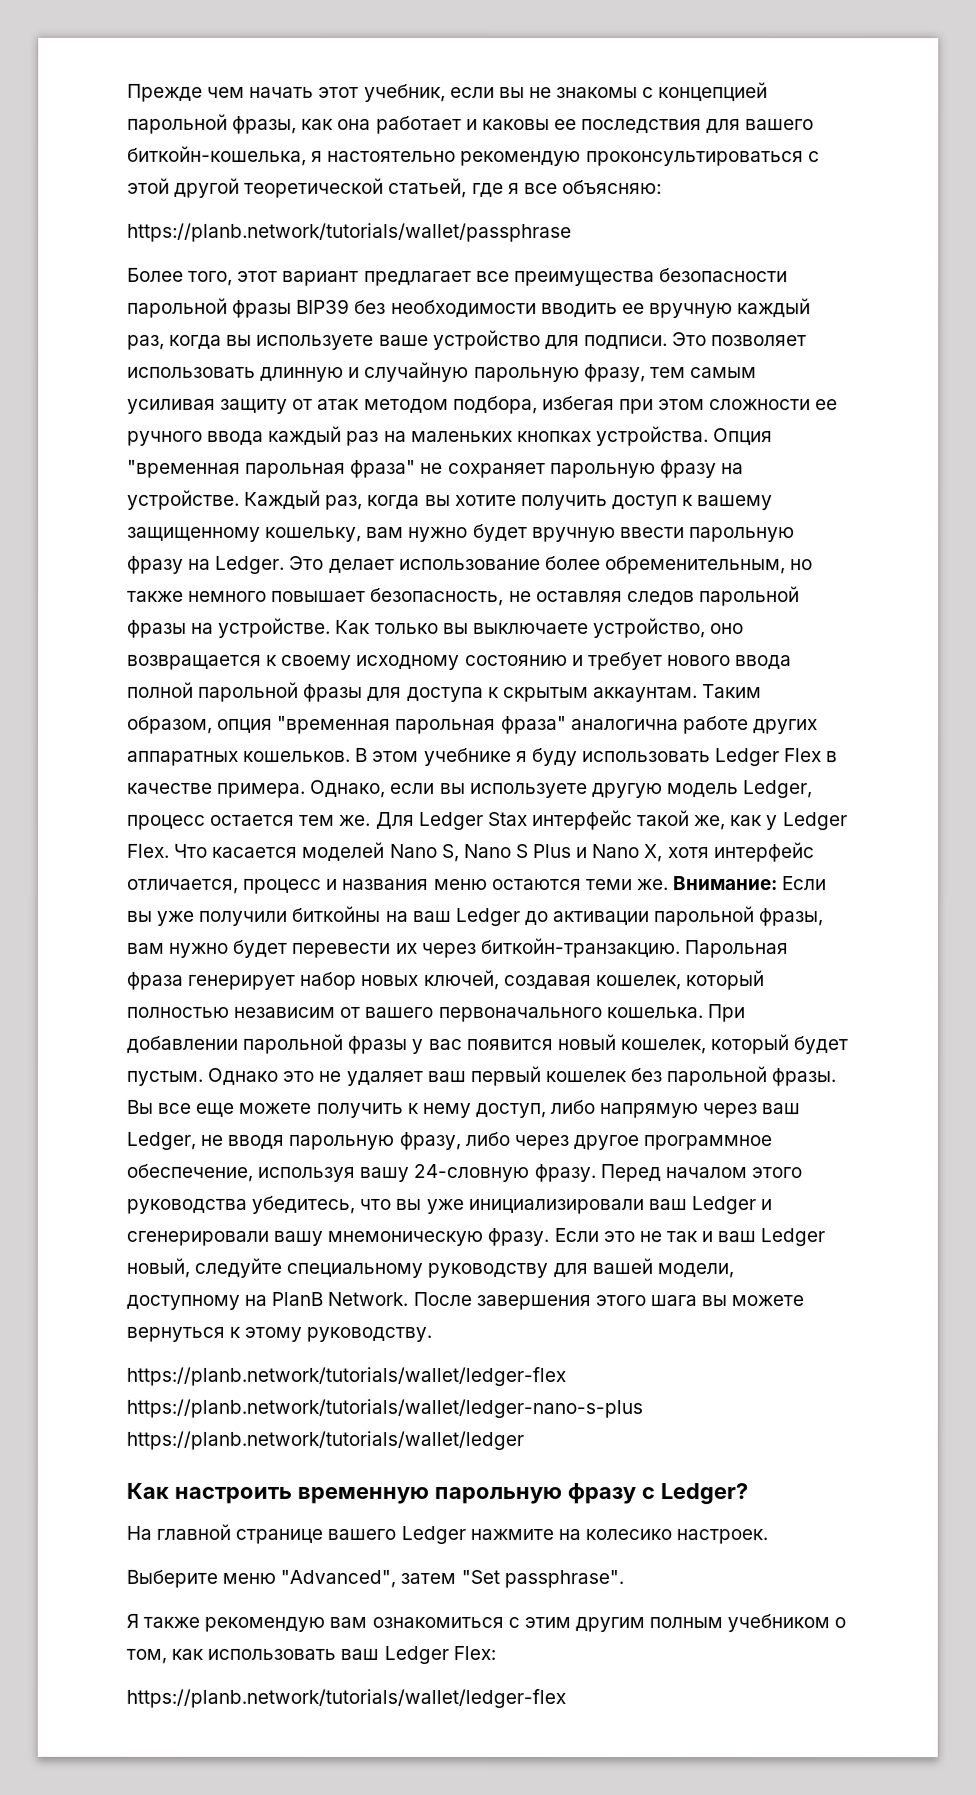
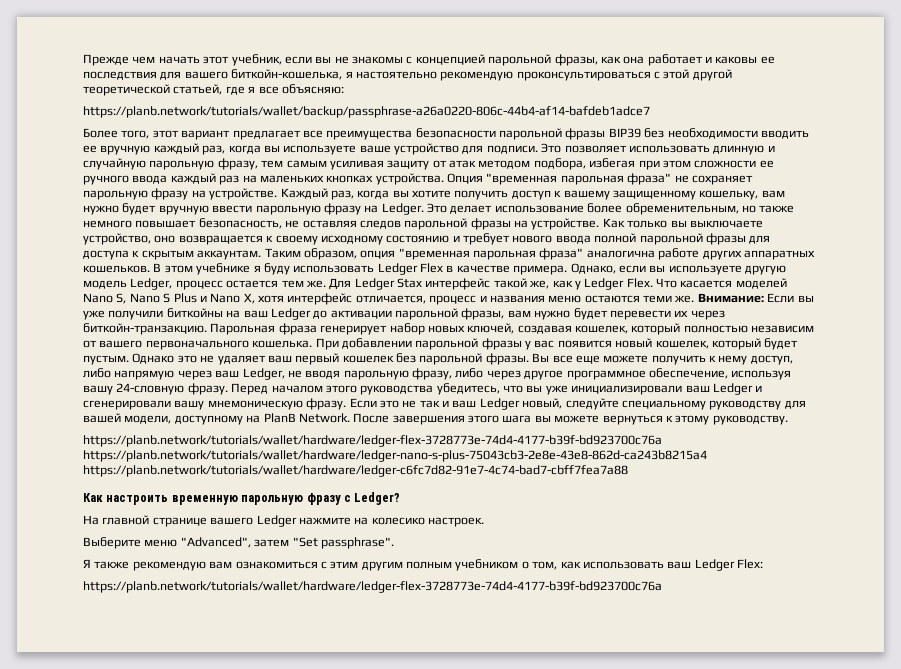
- https://planb.network/tutorials/wallet/passphrase
+ https://planb.network/tutorials/wallet/backup/passphrase-a26a0220-806c-44b4-af14-bafdeb1adce7
- https://planb.network/tutorials/wallet/ledger-flex https://planb.network/tutorials/wallet/ledger-nano-s-plus https://planb.network/tutorials/wallet/ledger
+ https://planb.network/tutorials/wallet/hardware/ledger-flex-3728773e-74d4-4177-b39f-bd923700c76a https://planb.network/tutorials/wallet/hardware/ledger-nano-s-plus-75043cb3-2e8e-43e8-862d-ca243b8215a4 https://planb.network/tutorials/wallet/hardware/ledger-c6fc7d82-91e7-4c74-bad7-cbff7fea7a88
  Я также рекомендую вам ознакомиться с этим другим полным учебником о том, как использовать ваш Ledger Flex:
- https://planb.network/tutorials/wallet/ledger-flex
+ https://planb.network/tutorials/wallet/hardware/ledger-flex-3728773e-74d4-4177-b39f-bd923700c76a

